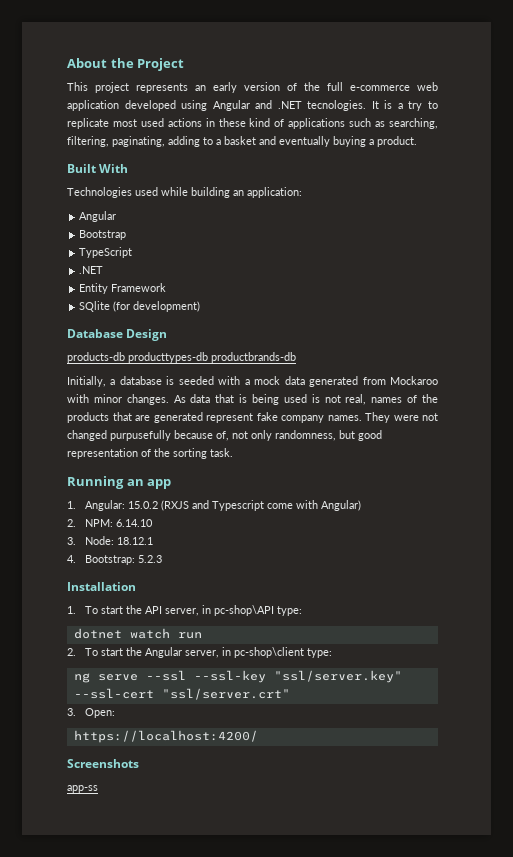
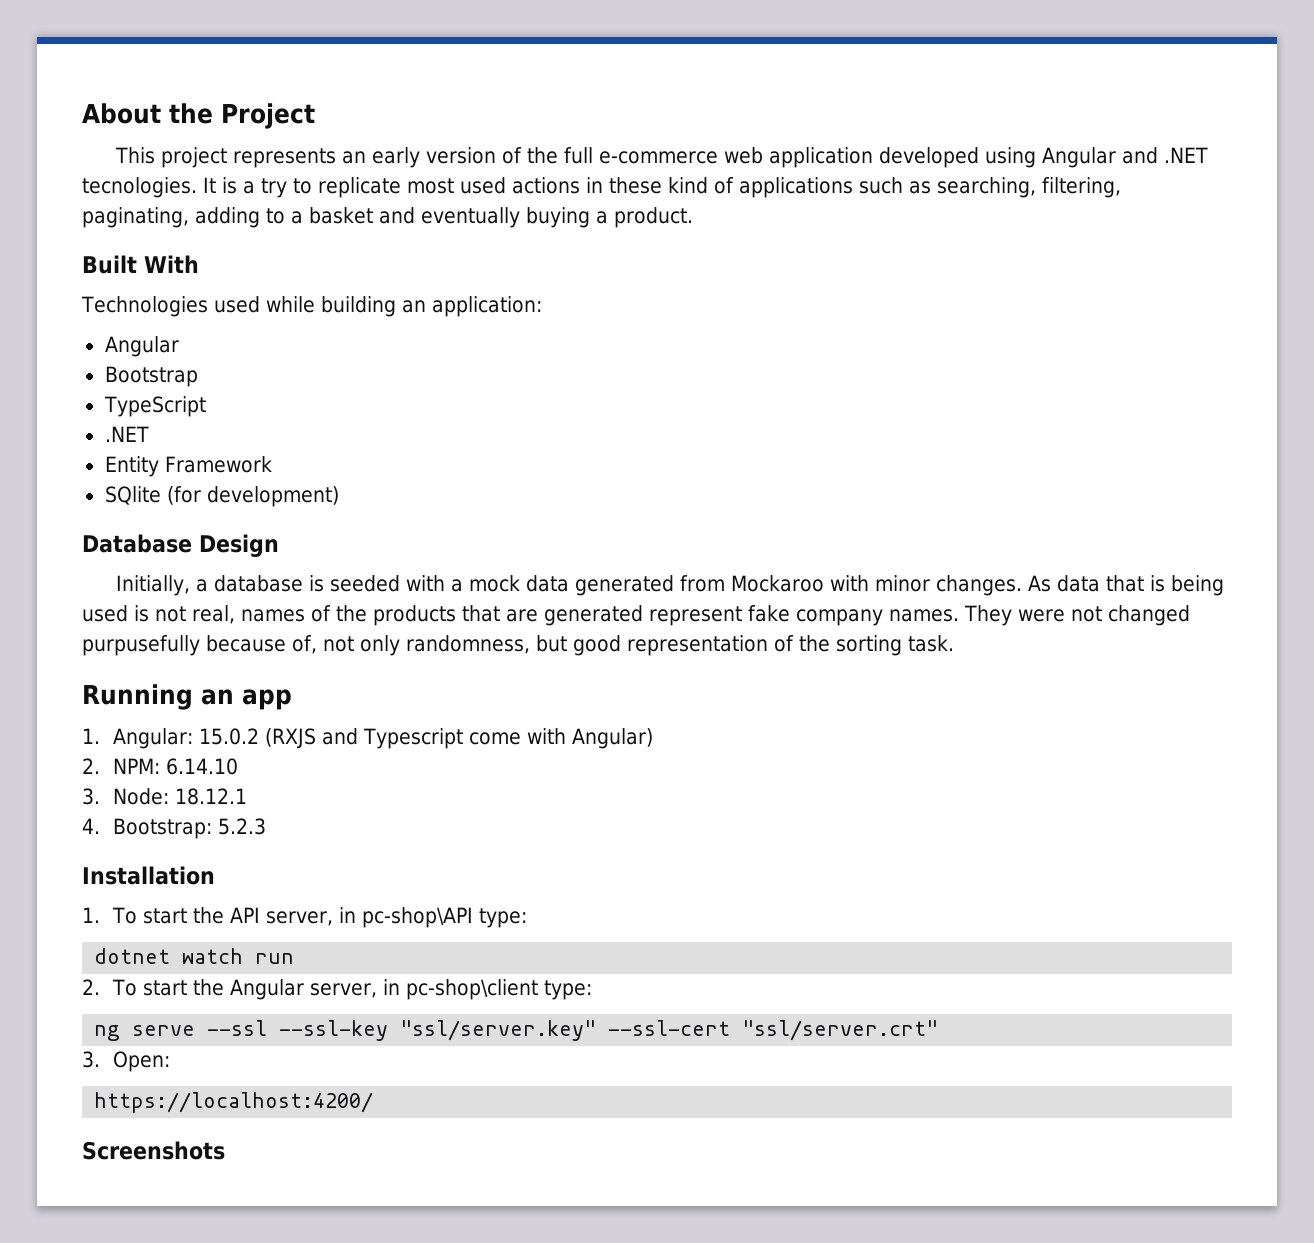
- products-db producttypes-db productbrands-db
- app-ss

